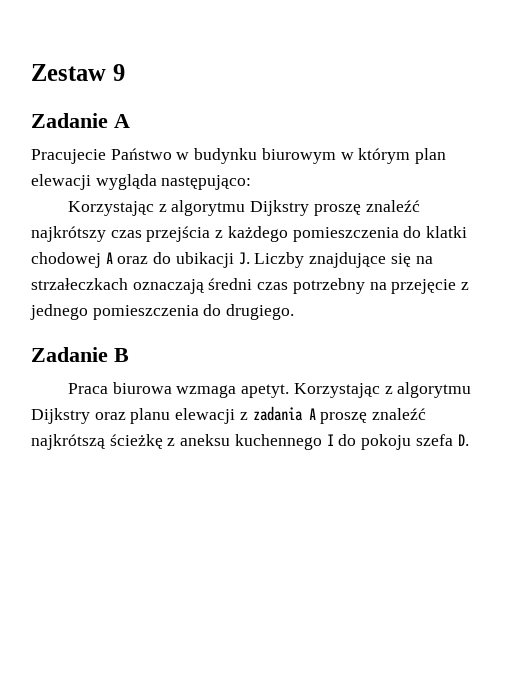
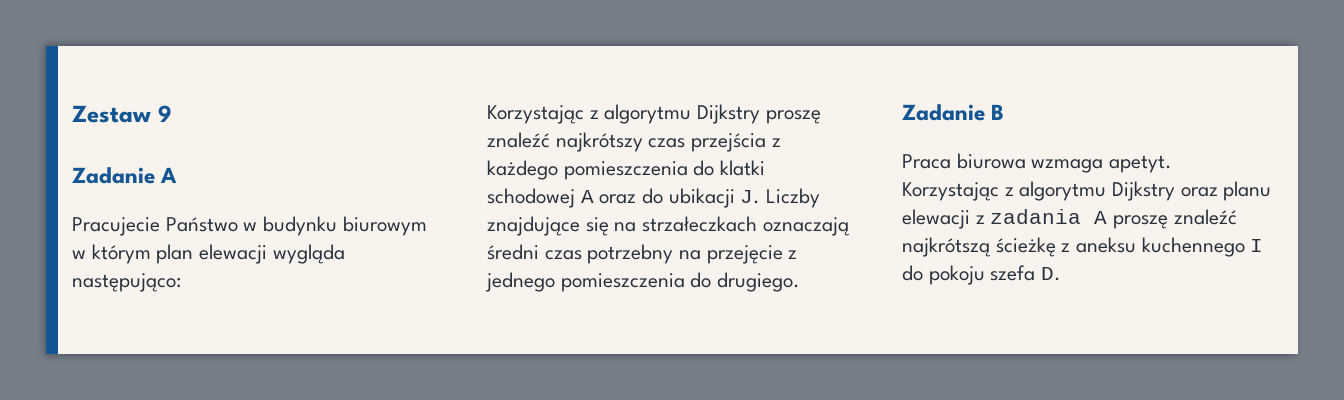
- Korzystając z algorytmu Dijkstry proszę znaleźć najkrótszy czas przejścia z każdego pomieszczenia do klatki chodowej A oraz do ubikacji J. Liczby znajdujące się na strzałeczkach oznaczają średni czas potrzebny na przejęcie z jednego pomieszczenia do drugiego.
+ Korzystając z algorytmu Dijkstry proszę znaleźć najkrótszy czas przejścia z każdego pomieszczenia do klatki schodowej A oraz do ubikacji J. Liczby znajdujące się na strzałeczkach oznaczają średni czas potrzebny na przejęcie z jednego pomieszczenia do drugiego.

